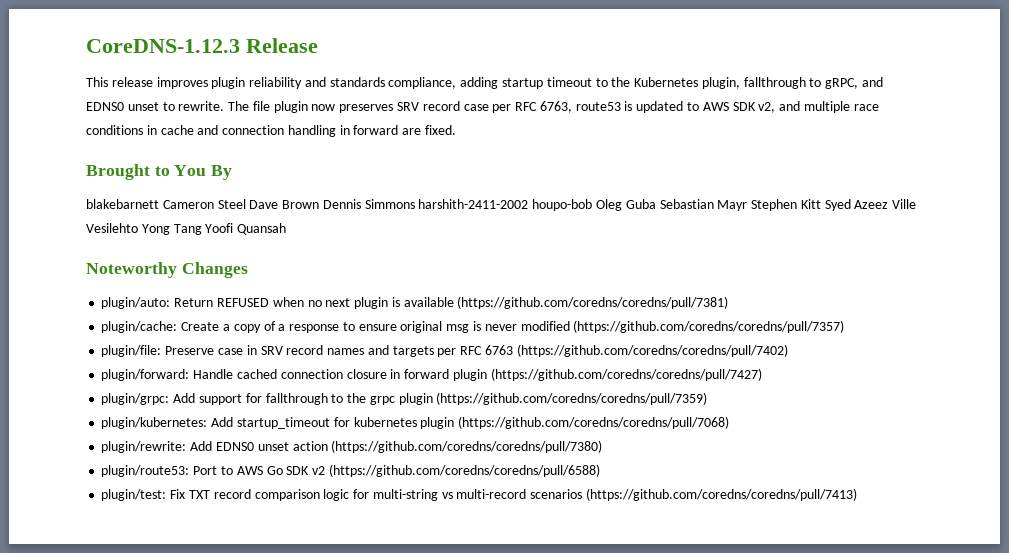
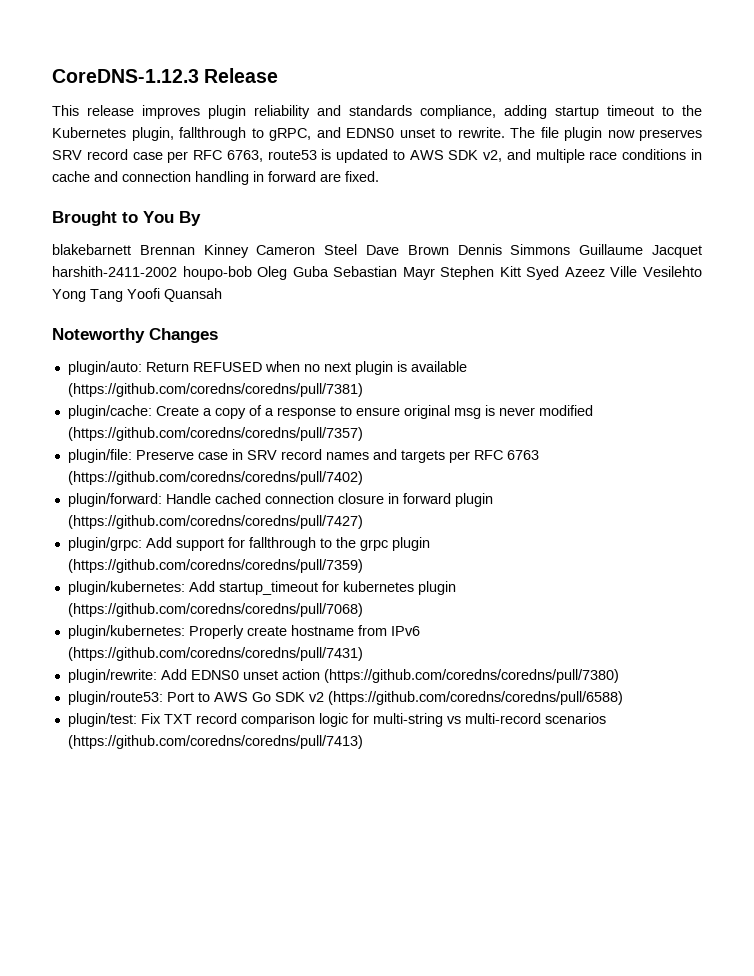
- blakebarnett Cameron Steel Dave Brown Dennis Simmons harshith-2411-2002 houpo-bob Oleg Guba Sebastian Mayr Stephen Kitt Syed Azeez Ville Vesilehto Yong Tang Yoofi Quansah
+ blakebarnett Brennan Kinney Cameron Steel Dave Brown Dennis Simmons Guillaume Jacquet harshith-2411-2002 houpo-bob Oleg Guba Sebastian Mayr Stephen Kitt Syed Azeez Ville Vesilehto Yong Tang Yoofi Quansah
+ plugin/kubernetes: Properly create hostname from IPv6 (https://github.com/coredns/coredns/pull/7431)

